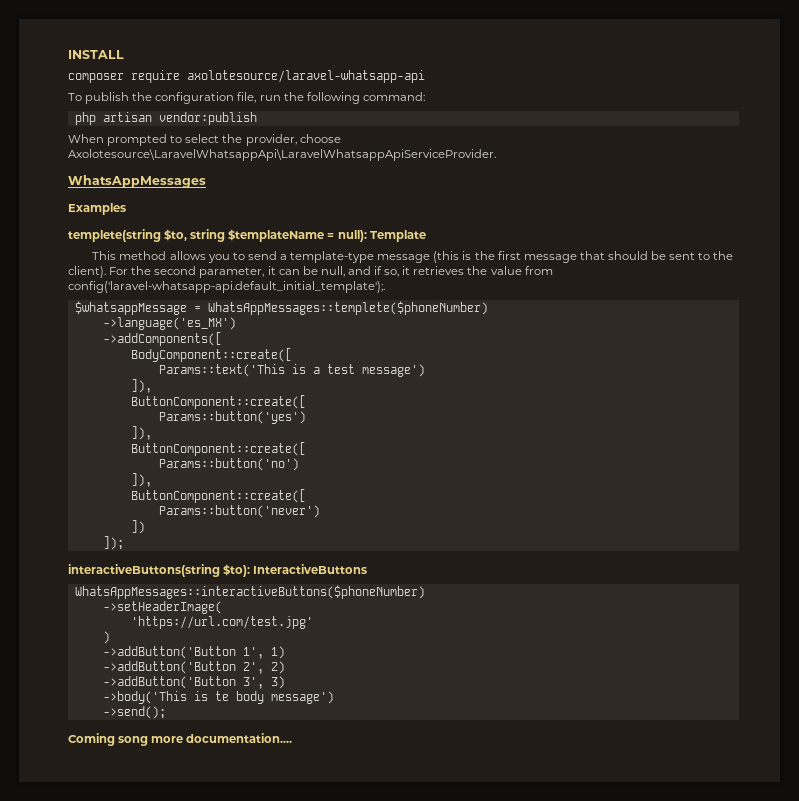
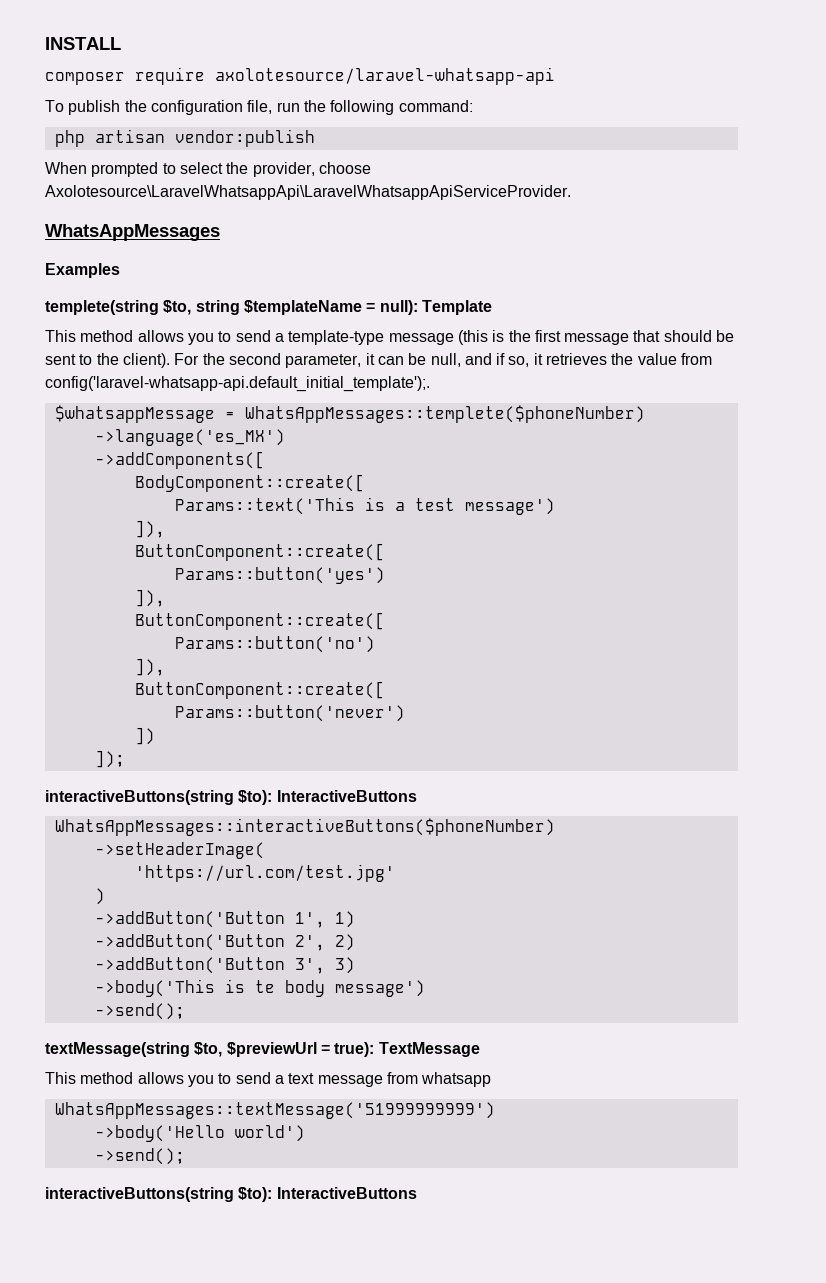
- Coming song more documentation....
+ textMessage(string $to, $previewUrl = true): TextMessage
+ This method allows you to send a text message from whatsapp
+ WhatsAppMessages::textMessage('51999999999')
+ ->body('Hello world')
+ ->send();
+ interactiveButtons(string $to): InteractiveButtons

